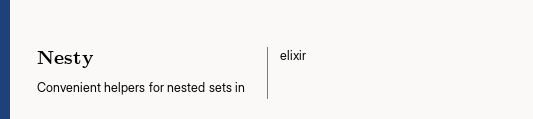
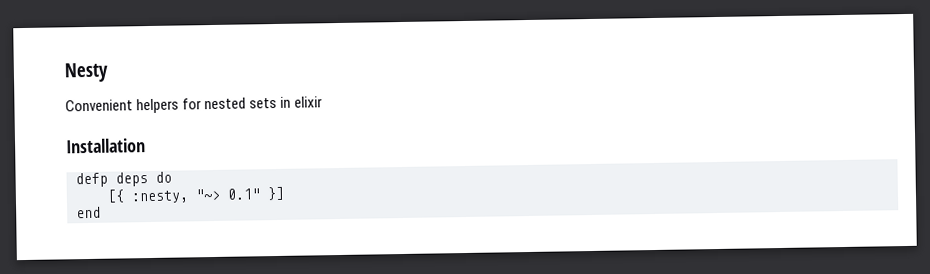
+ Installation
+ defp deps do
+ [{ :nesty, "~> 0.1" }]
+ end

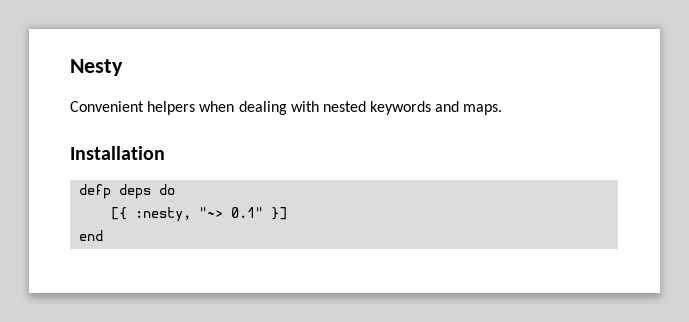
- Convenient helpers for nested sets in elixir
+ Convenient helpers when dealing with nested keywords and maps.

